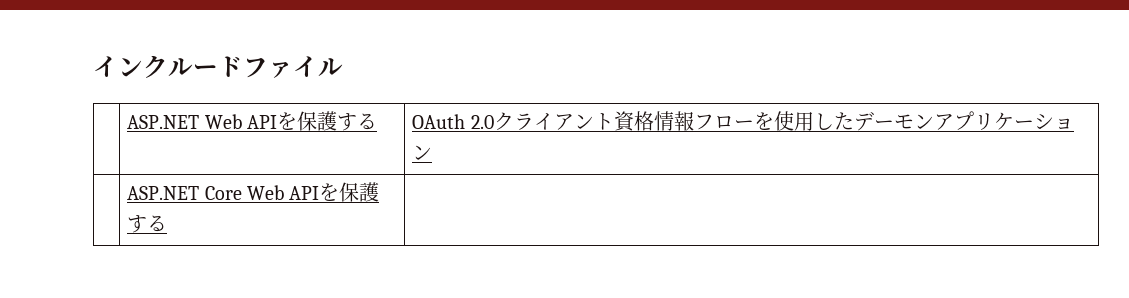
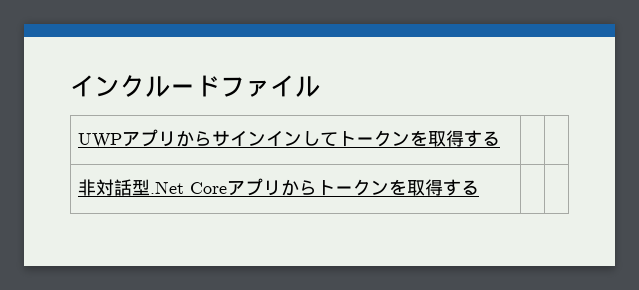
- | ASP.NET Web APIを保護する | OAuth 2.0クライアント資格情報フローを使用したデーモンアプリケーション
- | ASP.NET Core Web APIを保護する |
+ UWPアプリからサインインしてトークンを取得する | |
+ 非対話型.Net Coreアプリからトークンを取得する | |

